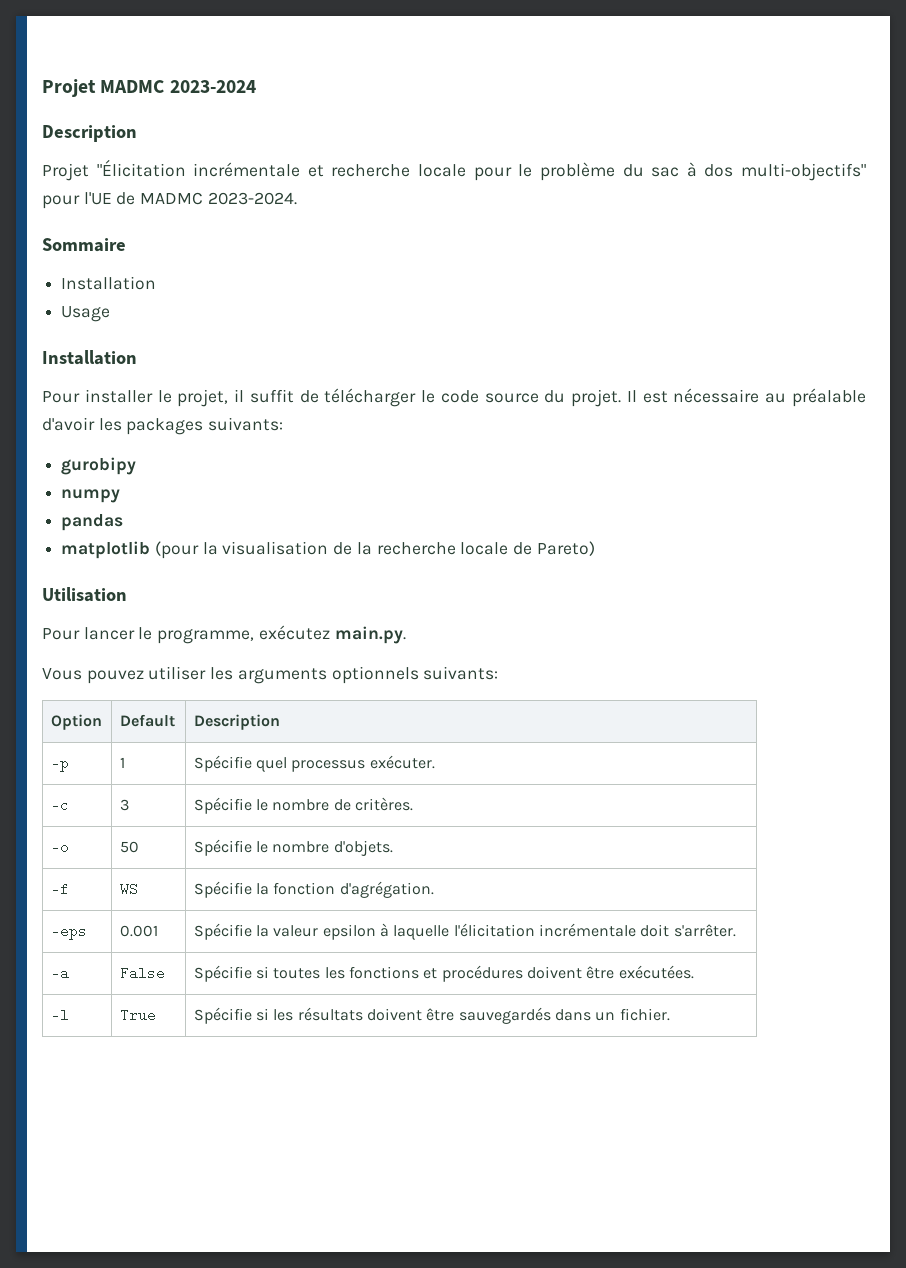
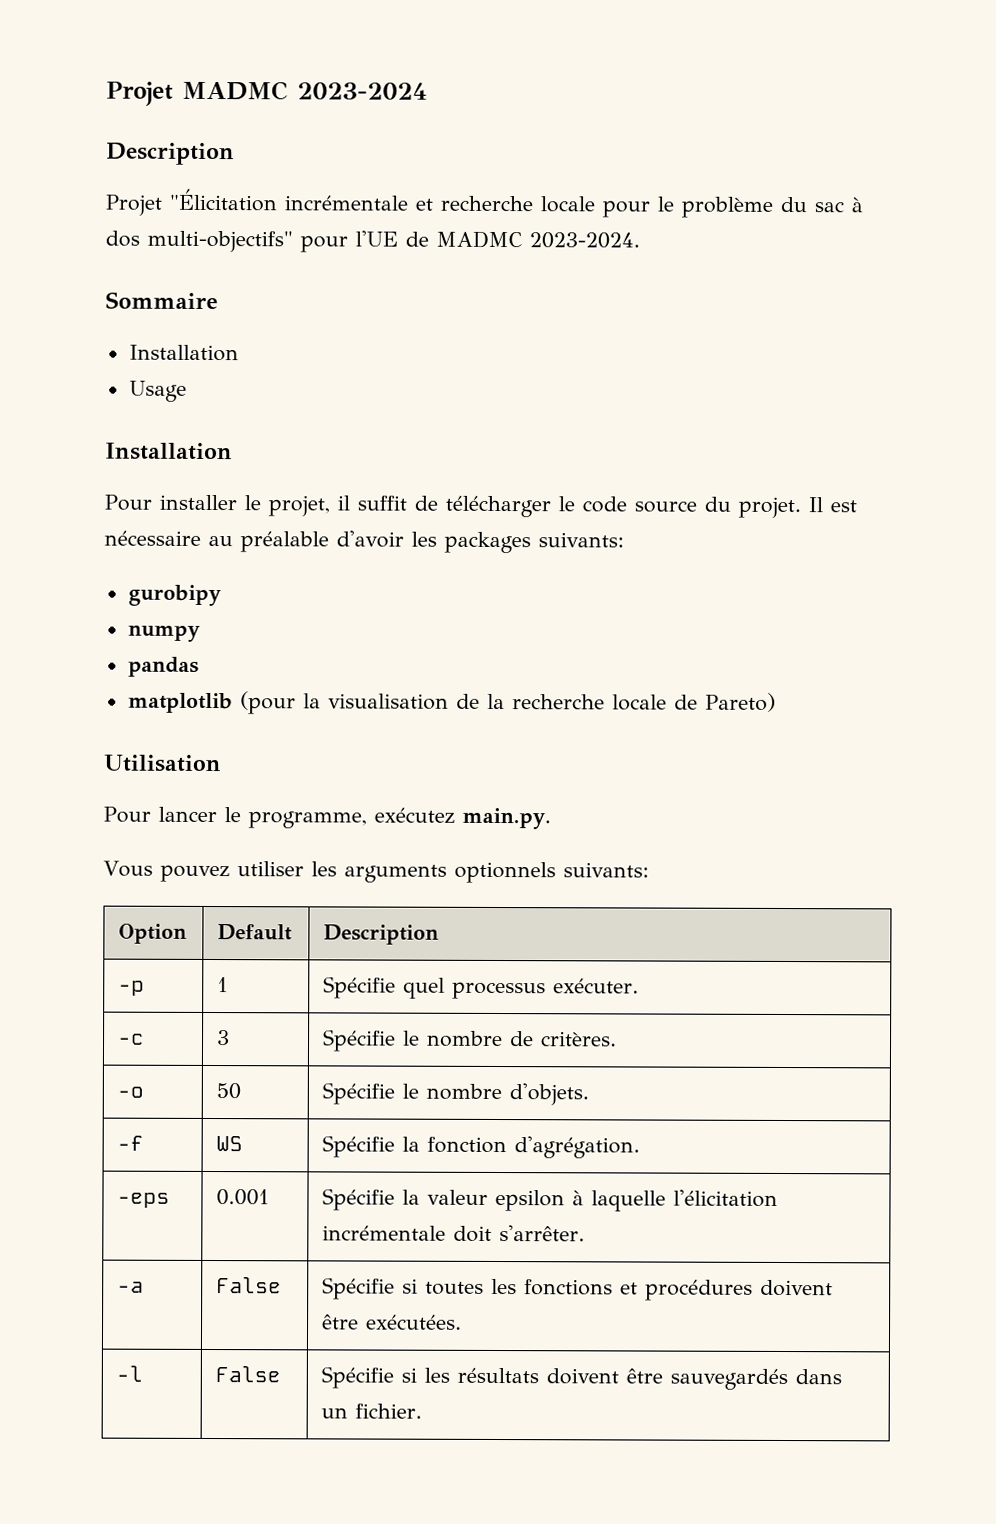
- -l | True | Spécifie si les résultats doivent être sauvegardés dans un fichier.
+ -l | False | Spécifie si les résultats doivent être sauvegardés dans un fichier.

